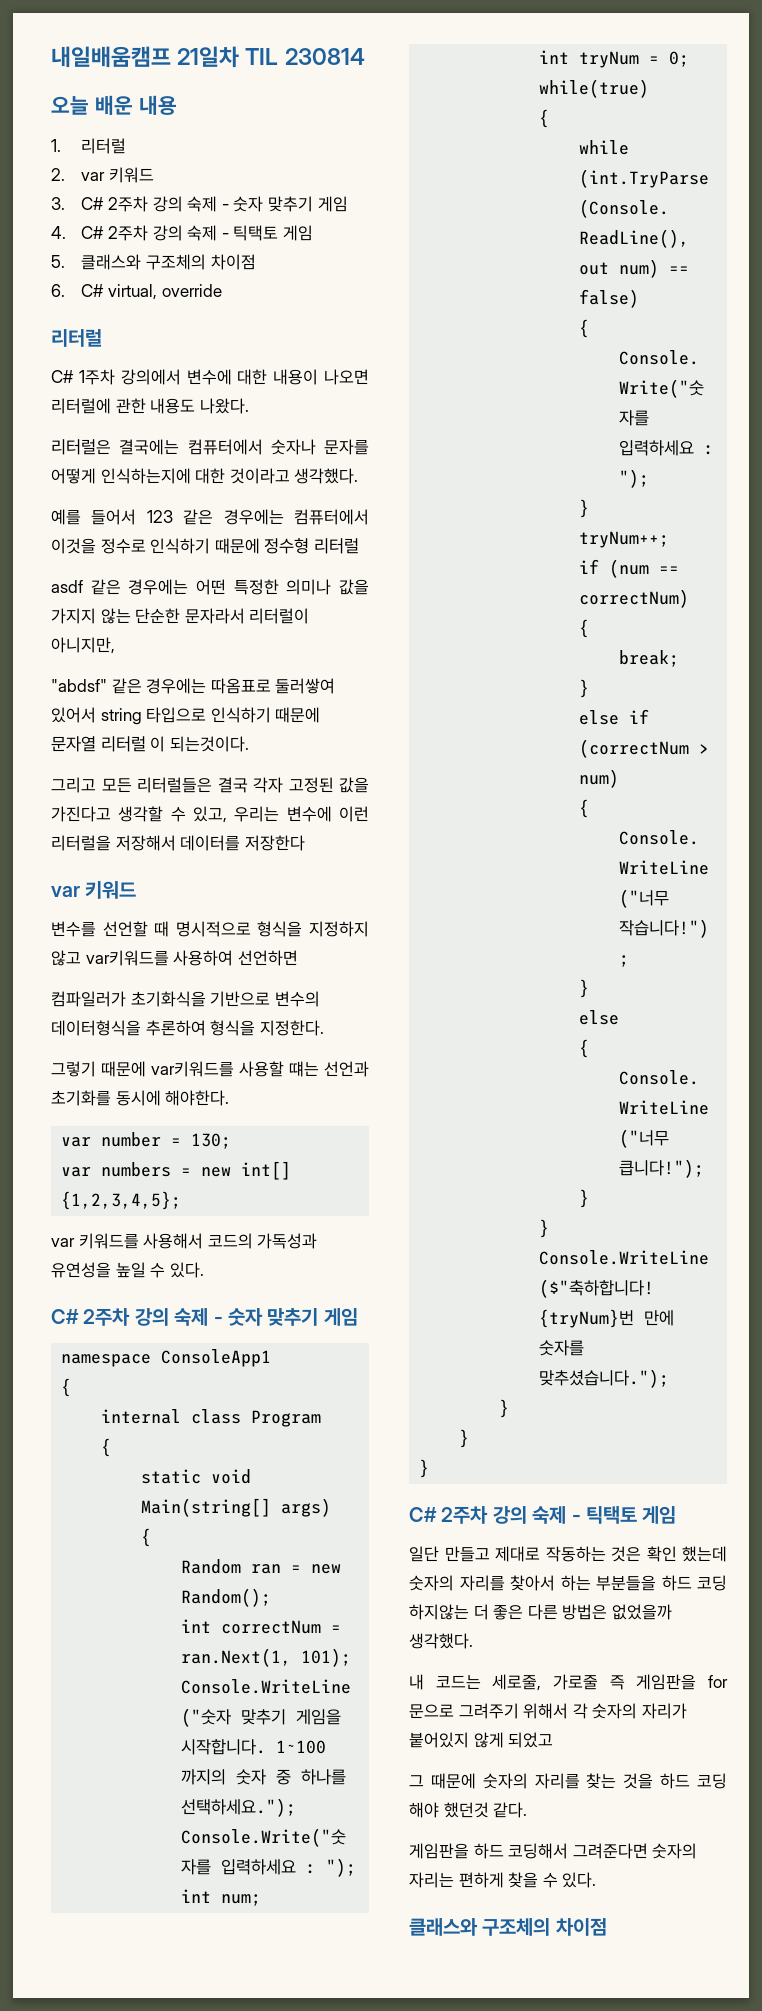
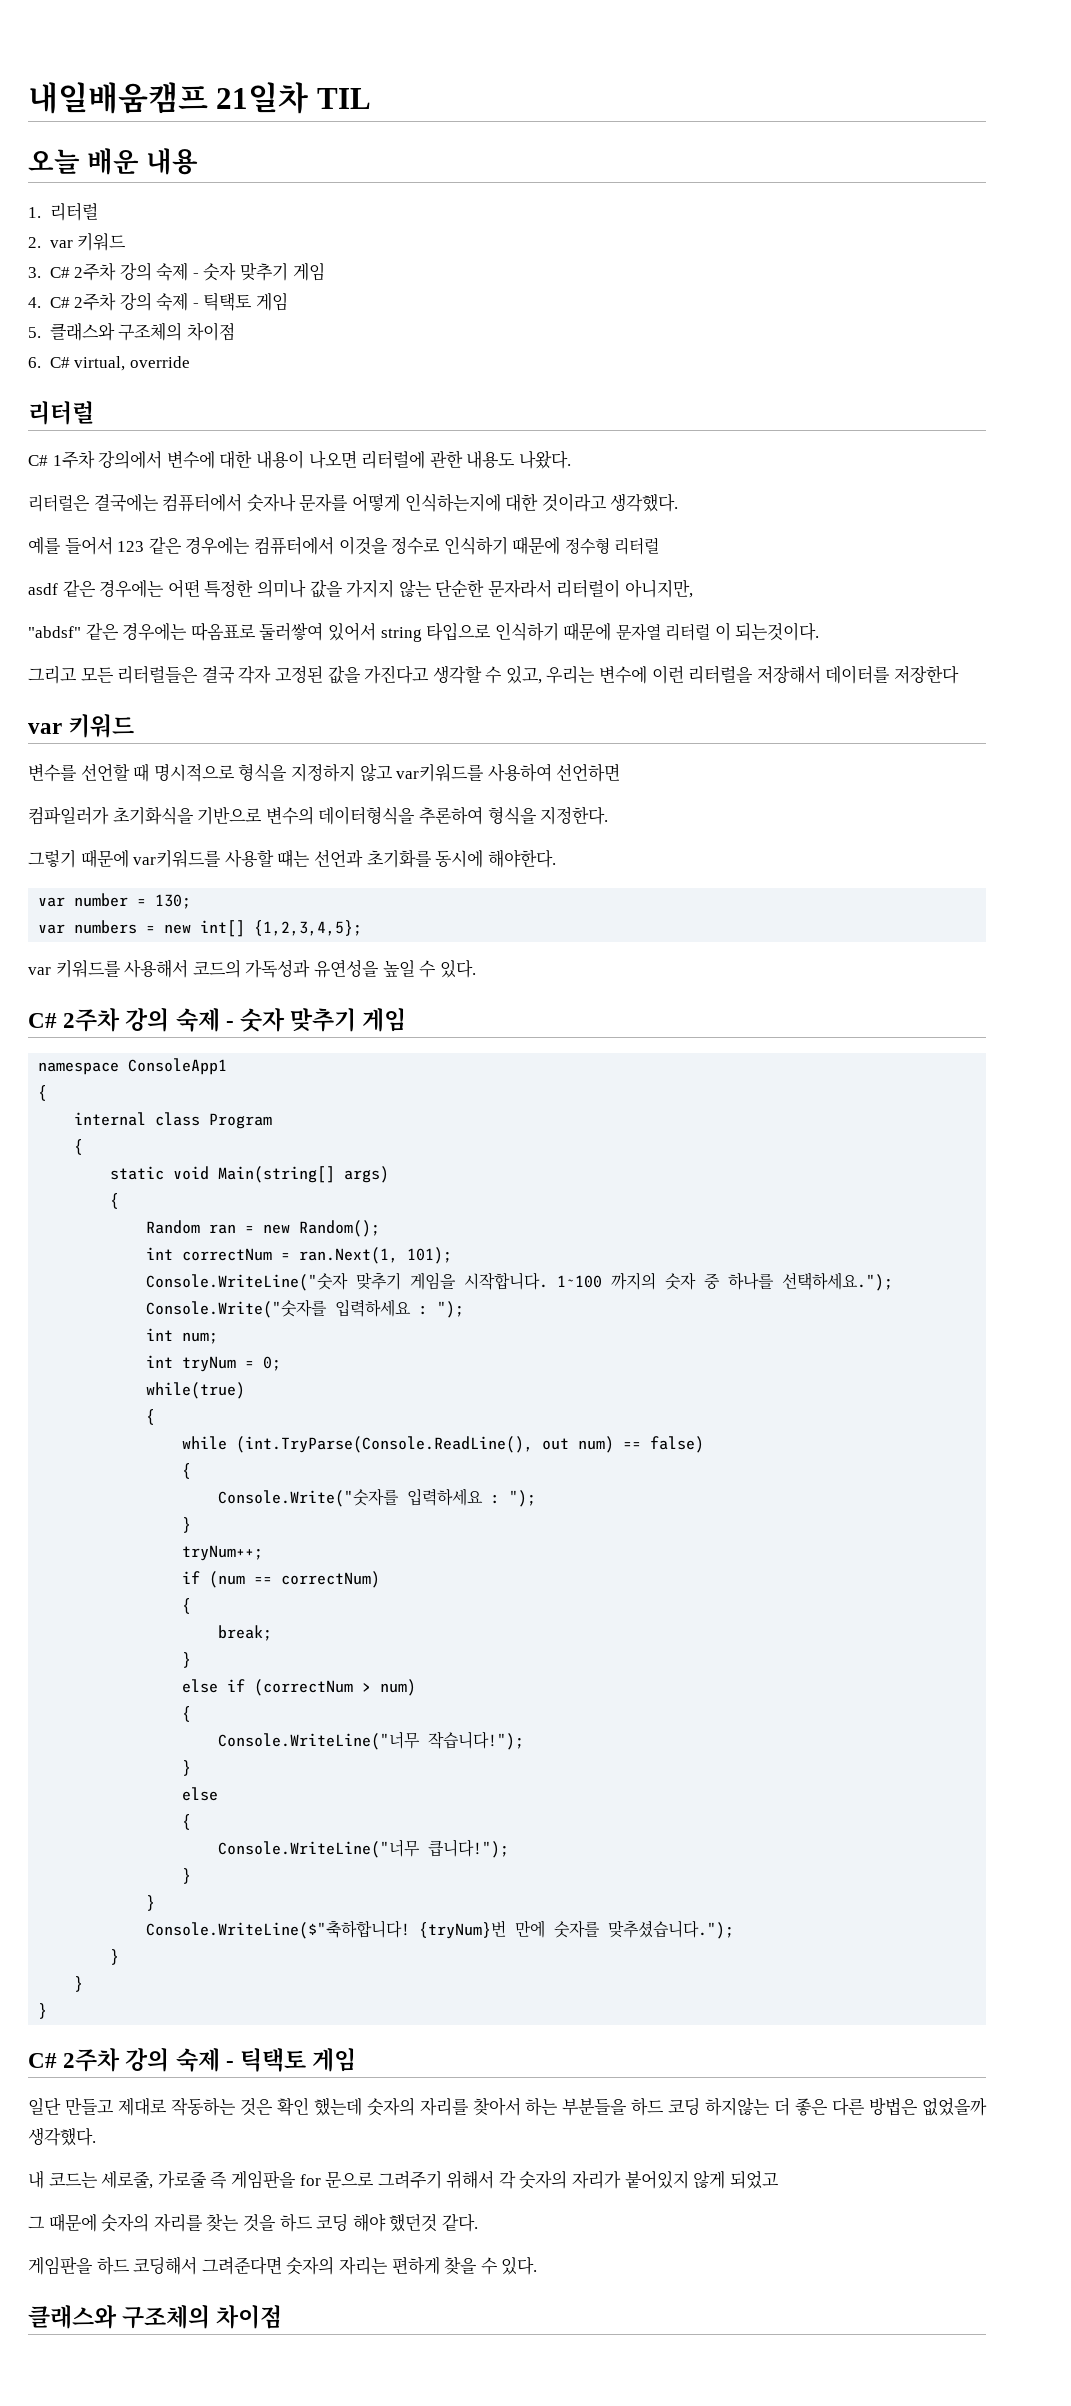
- 내일배움캠프 21일차 TIL 230814
+ 내일배움캠프 21일차 TIL

